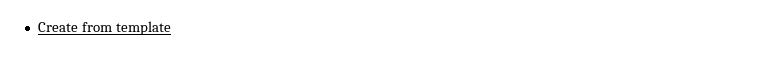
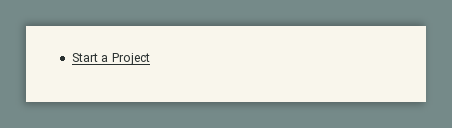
- Create from template
+ Start a Project

